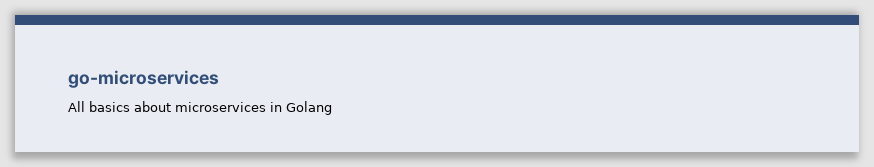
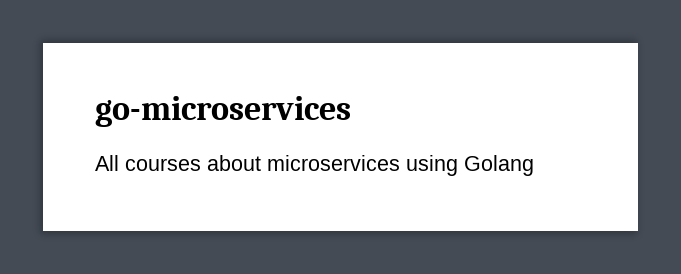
- All basics about microservices in Golang
+ All courses about microservices using Golang

